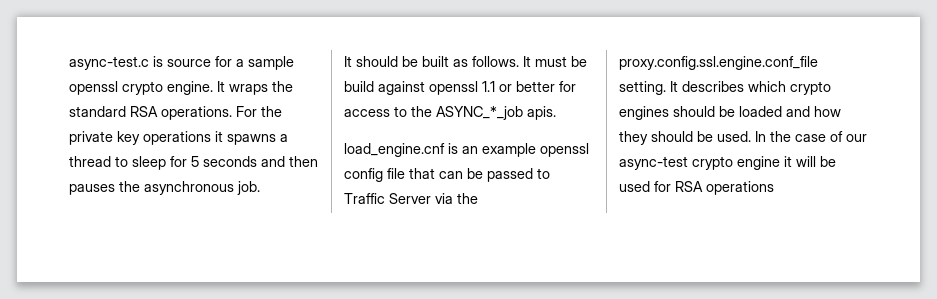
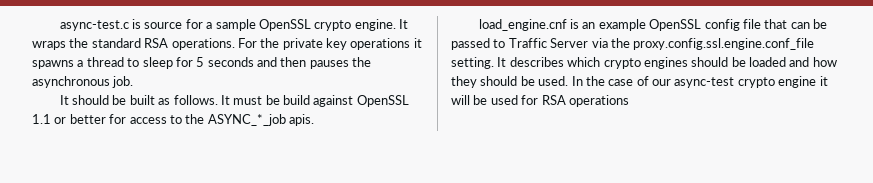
- async-test.c is source for a sample openssl crypto engine.
+ async-test.c is source for a sample OpenSSL crypto engine.
- It must be build against openssl 1.1 or better for access to the ASYNC_*_job apis.
+ It must be build against OpenSSL 1.1 or better for access to the ASYNC_*_job apis.
- load_engine.cnf is an example openssl config file that can be passed to Traffic Server via the proxy.config.ssl.engine.conf_file setting.
+ load_engine.cnf is an example OpenSSL config file that can be passed to Traffic Server via the proxy.config.ssl.engine.conf_file setting.

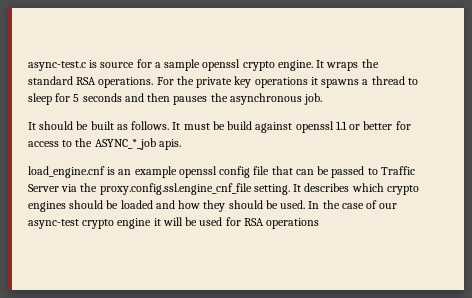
- async-test.c is source for a sample OpenSSL crypto engine.
+ async-test.c is source for a sample openssl crypto engine.
- It must be build against OpenSSL 1.1 or better for access to the ASYNC_*_job apis.
+ It must be build against openssl 1.1 or better for access to the ASYNC_*_job apis.
- load_engine.cnf is an example OpenSSL config file that can be passed to Traffic Server via the proxy.config.ssl.engine.conf_file setting.
+ load_engine.cnf is an example openssl config file that can be passed to Traffic Server via the proxy.config.ssl.engine_cnf_file setting.

